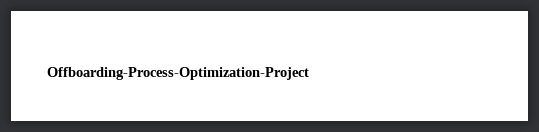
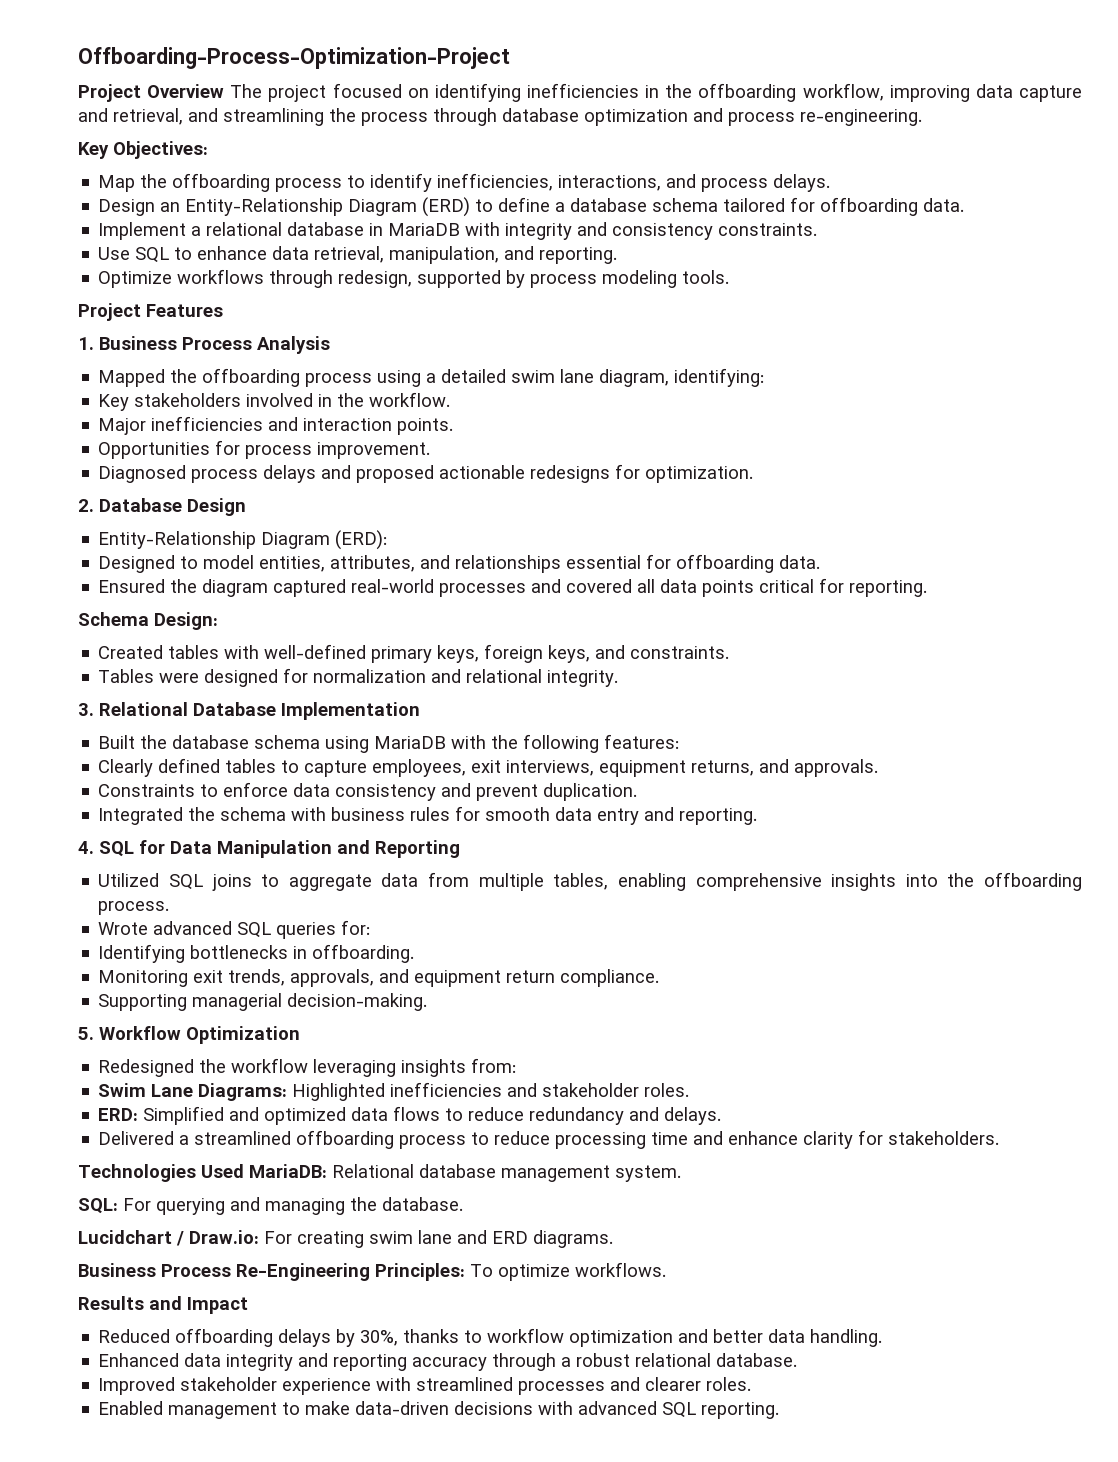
+ Project Overview The project focused on identifying inefficiencies in the offboarding workflow, improving data capture and retrieval, and streamlining the process through database optimization and process re-engineering.
+ Key Objectives:
+ Map the offboarding process to identify inefficiencies, interactions, and process delays.
+ Design an Entity-Relationship Diagram (ERD) to define a database schema tailored for offboarding data.
+ Implement a relational database in MariaDB with integrity and consistency constraints.
+ Use SQL to enhance data retrieval, manipulation, and reporting.
+ Optimize workflows through redesign, supported by process modeling tools.
+ Project Features
+ 1. Business Process Analysis
+ Mapped the offboarding process using a detailed swim lane diagram, identifying:
+ Key stakeholders involved in the workflow.
+ Major inefficiencies and interaction points.
+ Opportunities for process improvement.
+ Diagnosed process delays and proposed actionable redesigns for optimization.
+ 2. Database Design
+ Entity-Relationship Diagram (ERD):
+ Designed to model entities, attributes, and relationships essential for offboarding data.
+ Ensured the diagram captured real-world processes and covered all data points critical for reporting.
+ Schema Design:
+ Created tables with well-defined primary keys, foreign keys, and constraints.
+ Tables were designed for normalization and relational integrity.
+ 3. Relational Database Implementation
+ Built the database schema using MariaDB with the following features:
+ Clearly defined tables to capture employees, exit interviews, equipment returns, and approvals.
+ Constraints to enforce data consistency and prevent duplication.
+ Integrated the schema with business rules for smooth data entry and reporting.
+ 4. SQL for Data Manipulation and Reporting
+ Utilized SQL joins to aggregate data from multiple tables, enabling comprehensive insights into the offboarding process.
+ Wrote advanced SQL queries for:
+ Identifying bottlenecks in offboarding.
+ Monitoring exit trends, approvals, and equipment return compliance.
+ Supporting managerial decision-making.
+ 5. Workflow Optimization
+ Redesigned the workflow leveraging insights from:
+ Swim Lane Diagrams: Highlighted inefficiencies and stakeholder roles.
+ ERD: Simplified and optimized data flows to reduce redundancy and delays.
+ Delivered a streamlined offboarding process to reduce processing time and enhance clarity for stakeholders.
+ Technologies Used MariaDB: Relational database management system.
+ SQL: For querying and managing the database.
+ Lucidchart / Draw.io: For creating swim lane and ERD diagrams.
+ Business Process Re-Engineering Principles: To optimize workflows.
+ Results and Impact
+ Reduced offboarding delays by 30%, thanks to workflow optimization and better data handling.
+ Enhanced data integrity and reporting accuracy through a robust relational database.
+ Improved stakeholder experience with streamlined processes and clearer roles.
+ Enabled management to make data-driven decisions with advanced SQL reporting.

